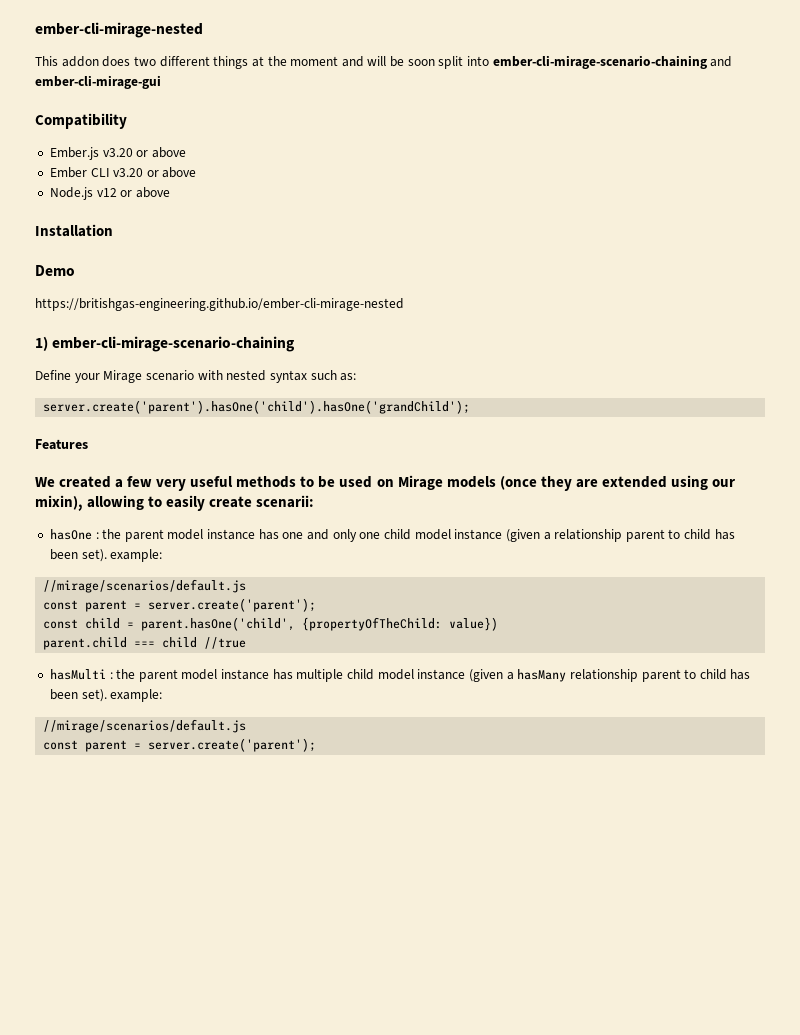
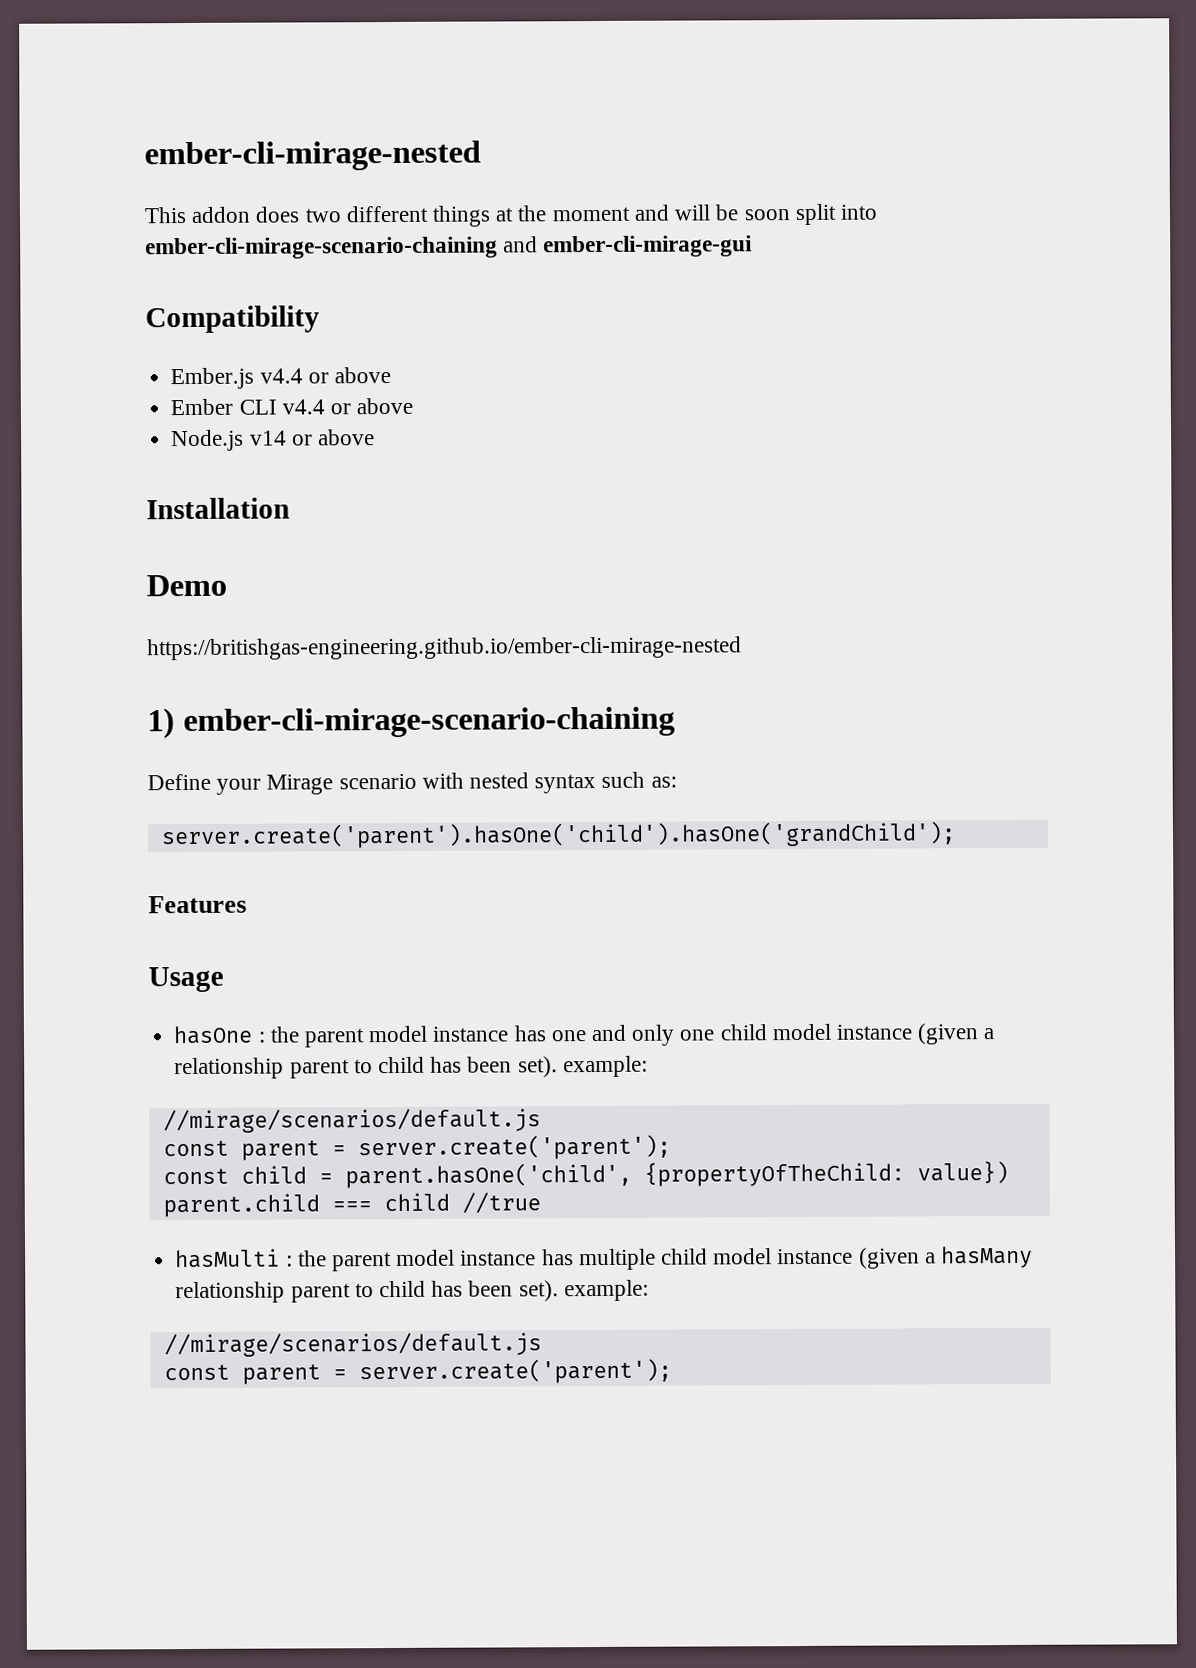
- Ember.js v3.20 or above
+ Ember.js v4.4 or above
- Ember CLI v3.20 or above
+ Ember CLI v4.4 or above
- Node.js v12 or above
+ Node.js v14 or above
- We created a few very useful methods to be used on Mirage models (once they are extended using our mixin), allowing to easily create scenarii:
+ Usage

